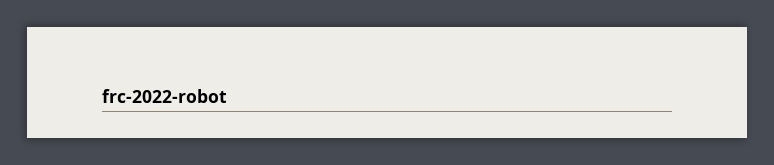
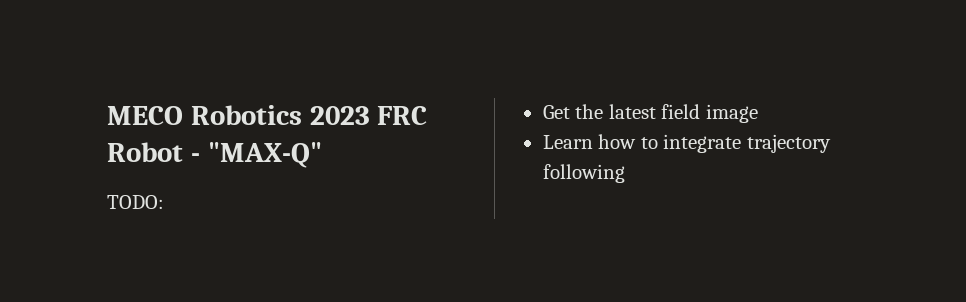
- frc-2022-robot
+ MECO Robotics 2023 FRC Robot - "MAX-Q"
+ TODO:
+ Get the latest field image
+ Learn how to integrate trajectory following

